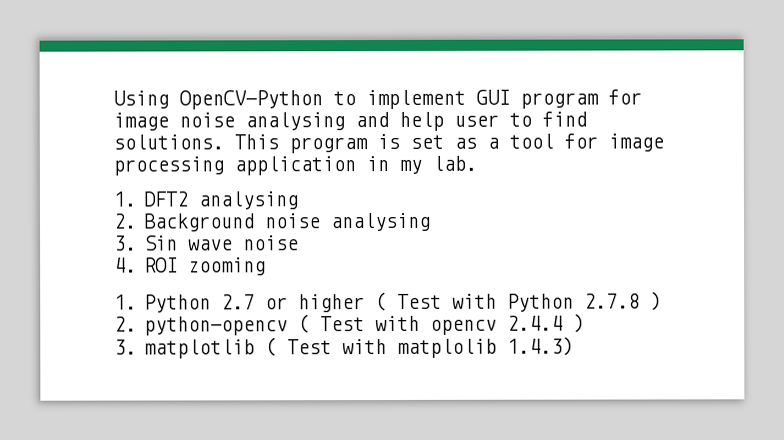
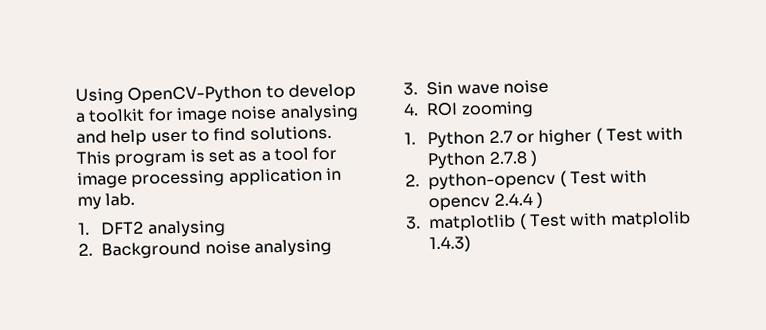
- Using OpenCV-Python to implement GUI program for image noise analysing and help user to find solutions.
+ Using OpenCV-Python to develop a toolkit for image noise analysing and help user to find solutions.

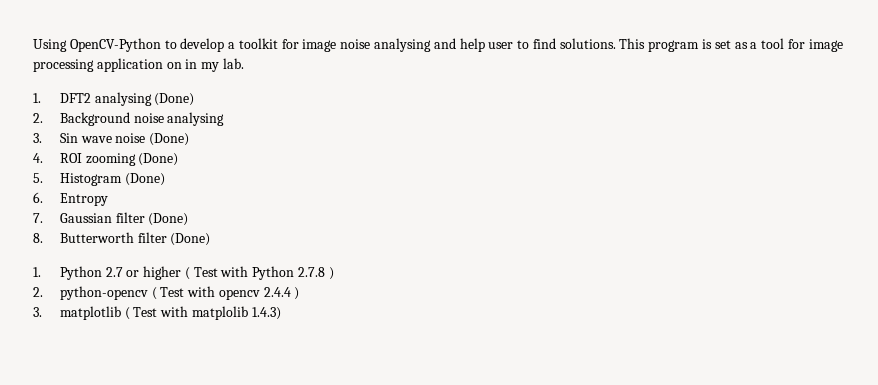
- This program is set as a tool for image processing application in my lab.
+ This program is set as a tool for image processing application on in my lab.
- 1. DFT2 analysing
+ 1. DFT2 analysing (Done)
- 3. Sin wave noise
+ 3. Sin wave noise (Done)
- 4. ROI zooming
+ 4. ROI zooming (Done)
+ 5. Histogram (Done)
+ 6. Entropy
+ 7. Gaussian filter (Done)
+ 8. Butterworth filter (Done)

